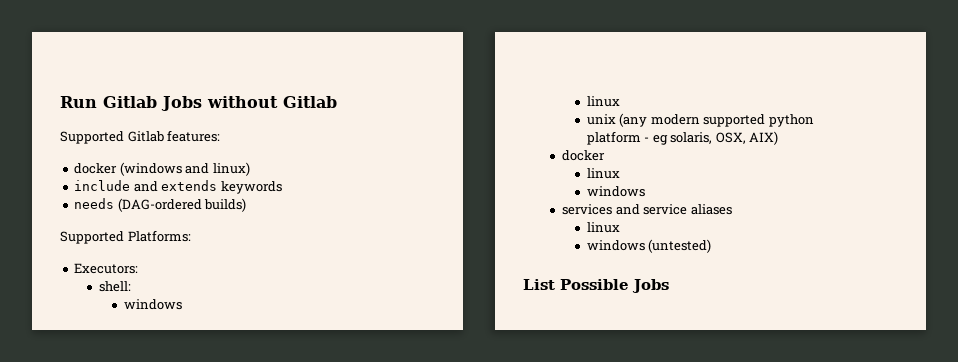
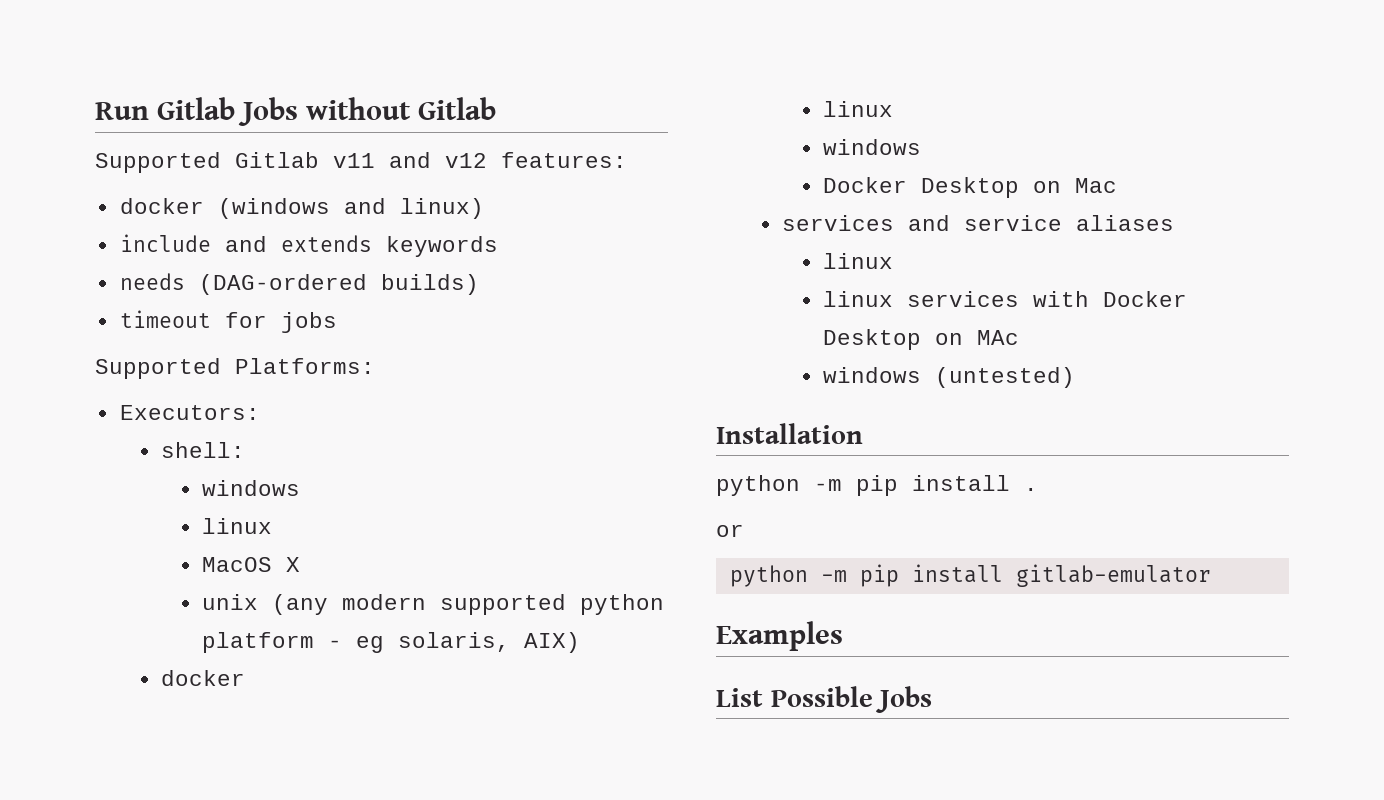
- Supported Gitlab features:
+ Supported Gitlab v11 and v12 features:
+ timeout for jobs
+ MacOS X
- unix (any modern supported python platform - eg solaris, OSX, AIX)
+ unix (any modern supported python platform - eg solaris, AIX)
+ Docker Desktop on Mac
+ linux services with Docker Desktop on MAc
  windows (untested)
+ Installation
+ python -m pip install .
+ or
+ python -m pip install gitlab-emulator
+ Examples

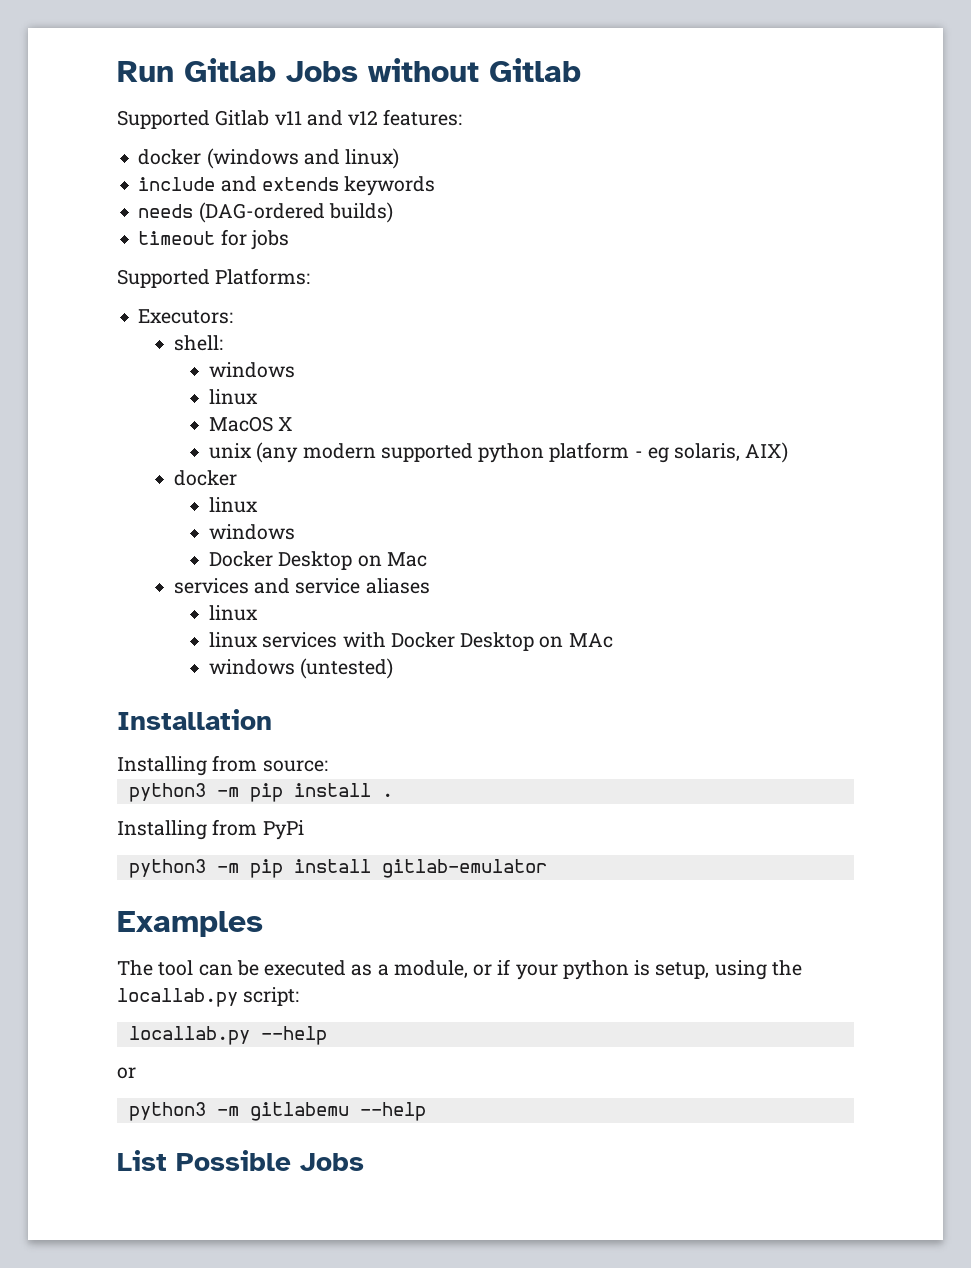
- python -m pip install .
+ Installing from source:
+ python3 -m pip install .
- or
- python -m pip install gitlab-emulator
+ Installing from PyPi
+ python3 -m pip install gitlab-emulator
+ The tool can be executed as a module, or if your python is setup, using the locallab.py script:
+ locallab.py --help
+ or
+ python3 -m gitlabemu --help

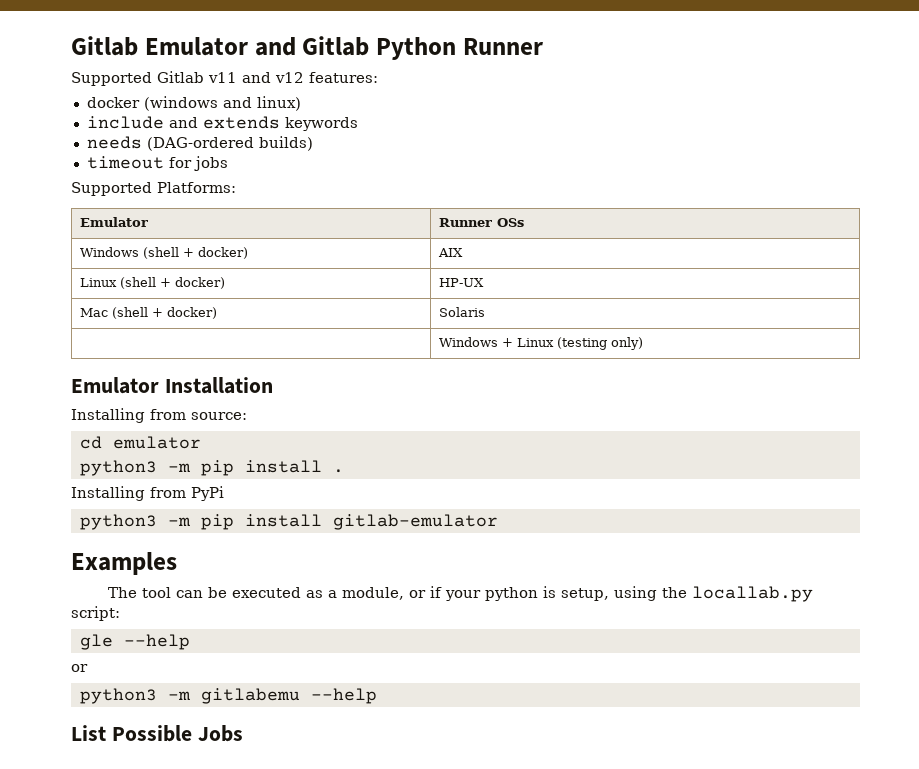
- Run Gitlab Jobs without Gitlab
+ Gitlab Emulator and Gitlab Python Runner
- Executors:
- shell:
- windows
- linux
- MacOS X
- unix (any modern supported python platform - eg solaris, AIX)
- docker
- linux
- windows
- Docker Desktop on Mac
- services and service aliases
- linux
- linux services with Docker Desktop on MAc
- windows (untested)
- Installation
+ Emulator | Runner OSs
+ Windows (shell + docker) | AIX
+ Linux (shell + docker) | HP-UX
+ Mac (shell + docker) | Solaris
+ | Windows + Linux (testing only)
+ Emulator Installation
+ cd emulator
- locallab.py --help
+ gle --help

